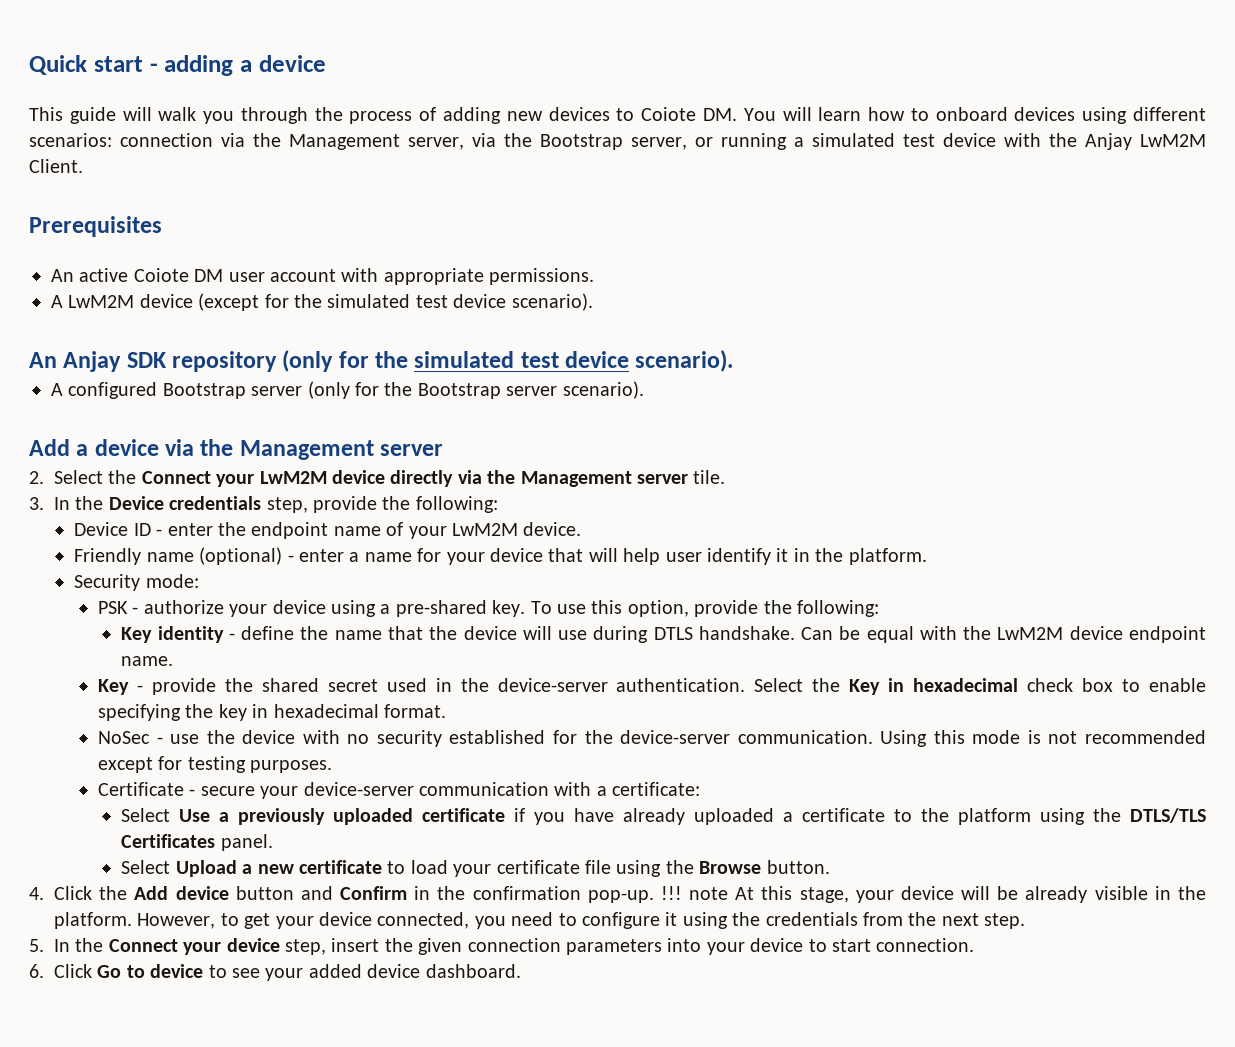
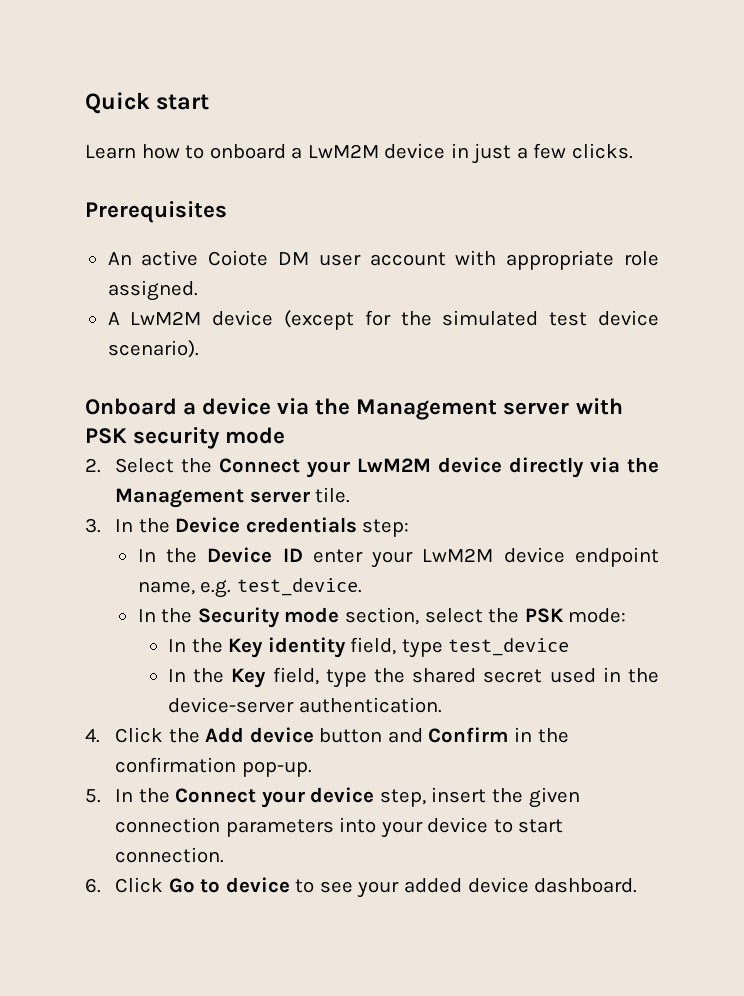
- Quick start - adding a device
- This guide will walk you through the process of adding new devices to Coiote DM. You will learn how to onboard devices using different scenarios: connection via the Management server, via the Bootstrap server, or running a simulated test device with the Anjay LwM2M Client.
+ Quick start
+ Learn how to onboard a LwM2M device in just a few clicks.
- An active Coiote DM user account with appropriate permissions.
+ An active Coiote DM user account with appropriate role assigned.
- An Anjay SDK repository (only for the simulated test device scenario).
- A configured Bootstrap server (only for the Bootstrap server scenario).
- Add a device via the Management server
+ Onboard a device via the Management server with PSK security mode
- 3. In the Device credentials step, provide the following:
- Device ID - enter the endpoint name of your LwM2M device.
- Friendly name (optional) - enter a name for your device that will help user identify it in the platform.
- Security mode:
- PSK - authorize your device using a pre-shared key. To use this option, provide the following:
- Key identity - define the name that the device will use during DTLS handshake. Can be equal with the LwM2M device endpoint name.
- Key - provide the shared secret used in the device-server authentication. Select the Key in hexadecimal check box to enable specifying the key in hexadecimal format.
- NoSec - use the device with no security established for the device-server communication. Using this mode is not recommended except for testing purposes.
- Certificate - secure your device-server communication with a certificate:
- Select Use a previously uploaded certificate if you have already uploaded a certificate to the platform using the DTLS/TLS Certificates panel.
- Select Upload a new certificate to load your certificate file using the Browse button.
+ 3. In the Device credentials step:
+ In the Device ID enter your LwM2M device endpoint name, e.g. test_device.
+ In the Security mode section, select the PSK mode:
+ In the Key identity field, type test_device
+ In the Key field, type the shared secret used in the device-server authentication.
- !!! note At this stage, your device will be already visible in the platform. However, to get your device connected, you need to configure it using the credentials from the next step.

